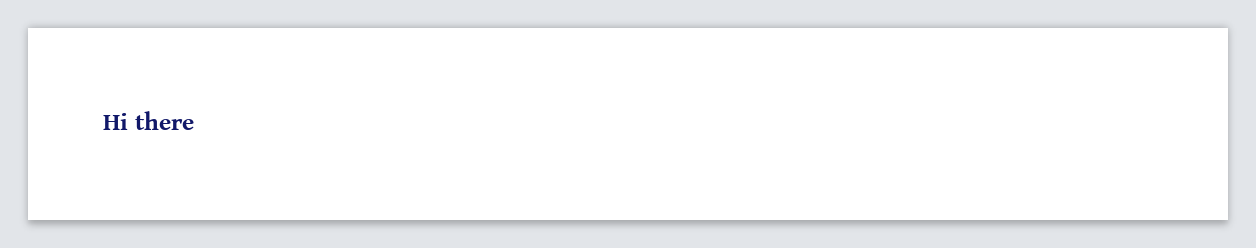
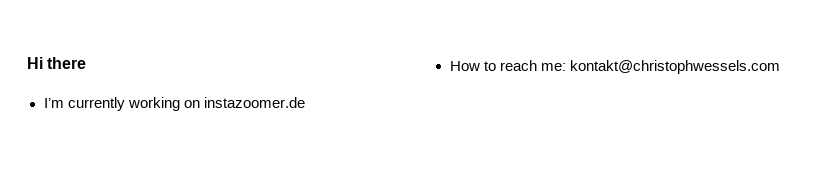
+ I’m currently working on instazoomer.de
+ How to reach me: kontakt@christophwessels.com

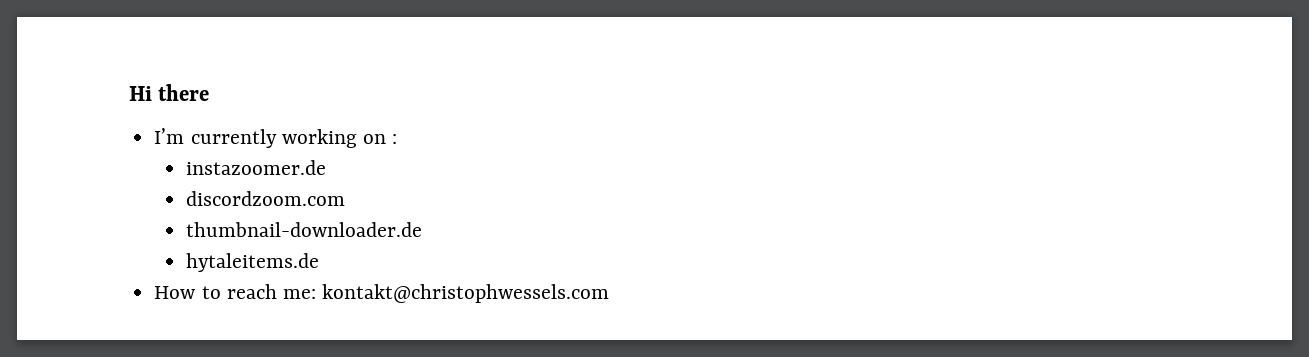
- I’m currently working on instazoomer.de
+ I’m currently working on :
+ instazoomer.de
+ discordzoom.com
+ thumbnail-downloader.de
+ hytaleitems.de

